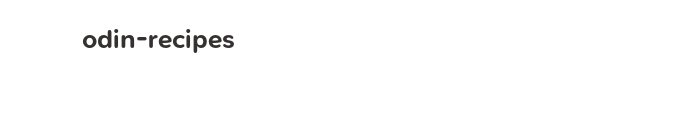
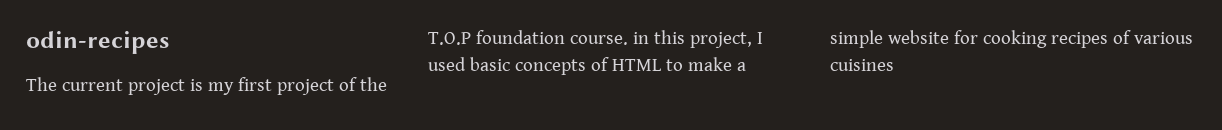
+ The current project is my first project of the T.O.P foundation course. in this project, I used basic concepts of HTML to make a simple website for cooking recipes of various cuisines

